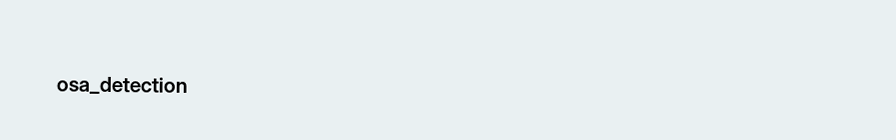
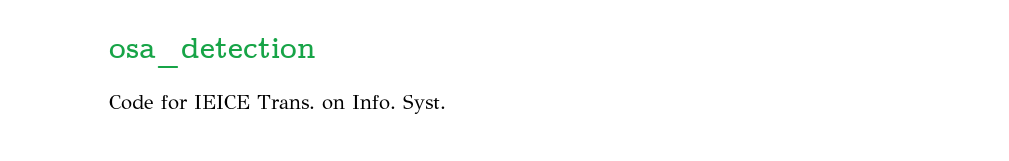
+ Code for IEICE Trans. on Info. Syst.

